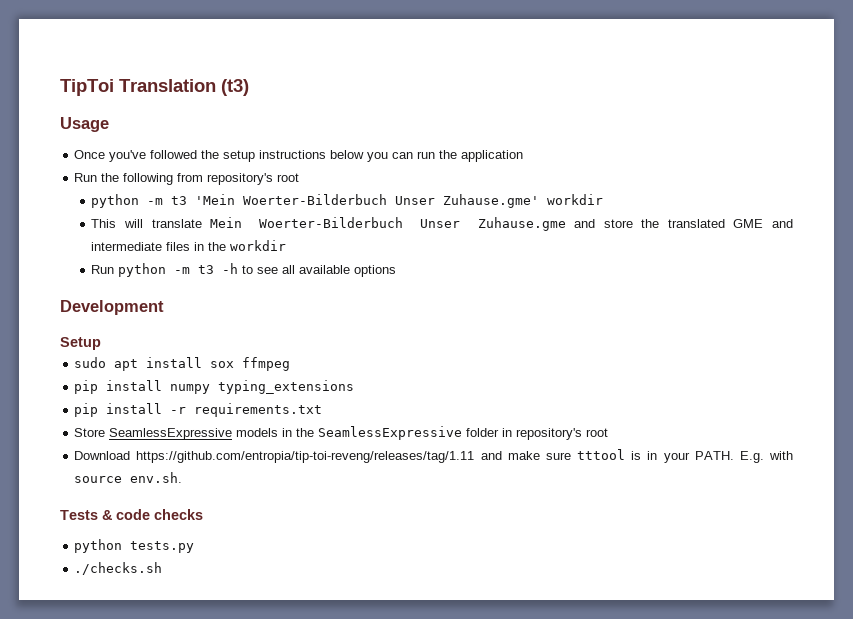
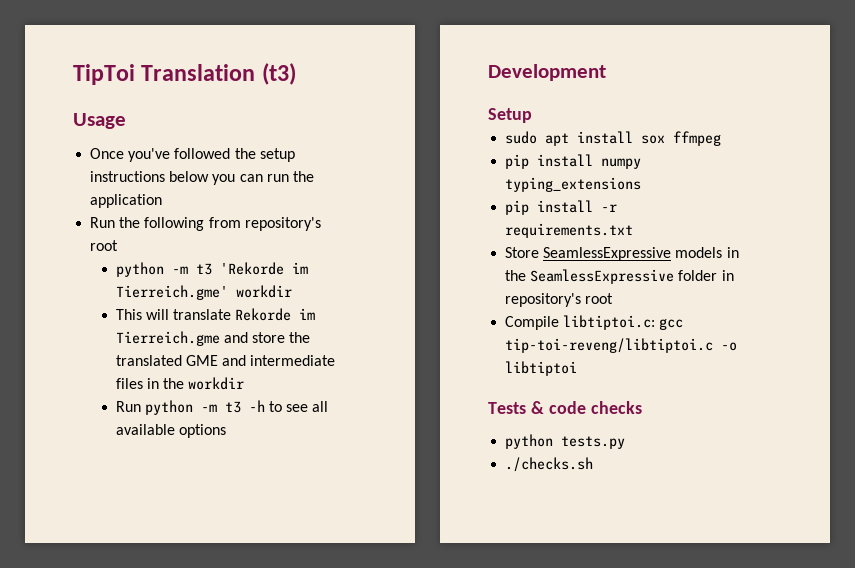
- python -m t3 'Mein Woerter-Bilderbuch Unser Zuhause.gme' workdir
+ python -m t3 'Rekorde im Tierreich.gme' workdir
- This will translate Mein Woerter-Bilderbuch Unser Zuhause.gme and store the translated GME and intermediate files in the workdir
+ This will translate Rekorde im Tierreich.gme and store the translated GME and intermediate files in the workdir
- Download https://github.com/entropia/tip-toi-reveng/releases/tag/1.11 and make sure tttool is in your PATH. E.g. with source env.sh.
+ Compile libtiptoi.c: gcc tip-toi-reveng/libtiptoi.c -o libtiptoi

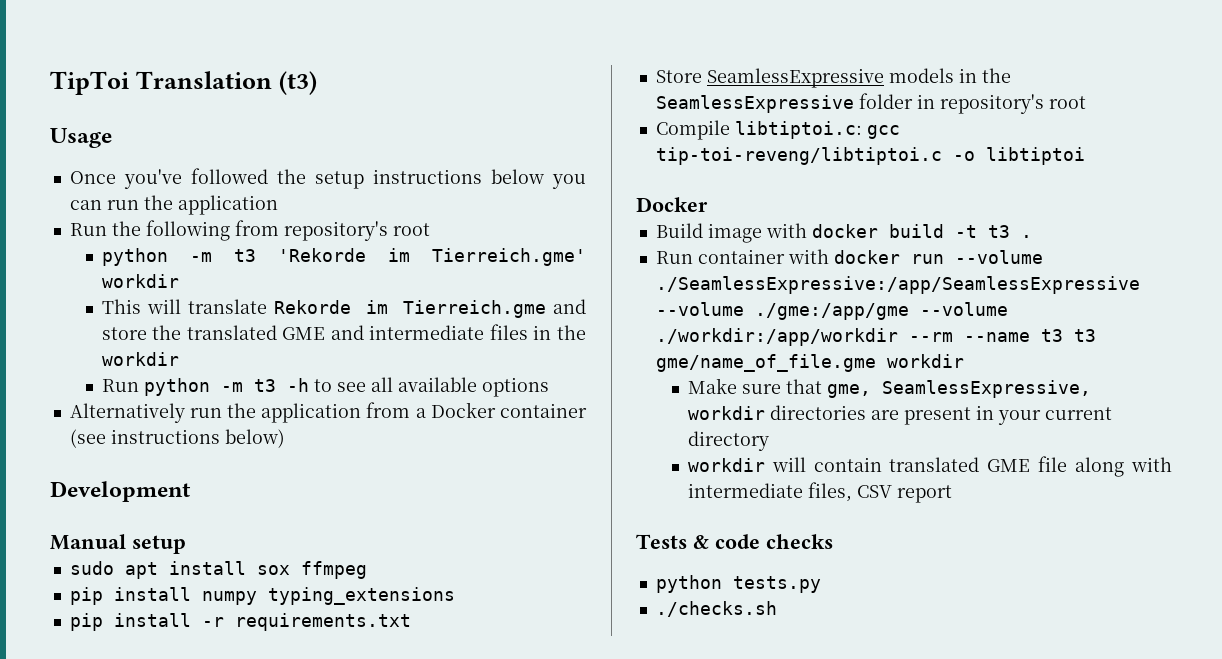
+ Alternatively run the application from a Docker container (see instructions below)
- Setup
+ Manual setup
  Compile libtiptoi.c: gcc tip-toi-reveng/libtiptoi.c -o libtiptoi
+ Docker
+ Build image with docker build -t t3 .
+ Run container with docker run --volume ./SeamlessExpressive:/app/SeamlessExpressive --volume ./gme:/app/gme --volume ./workdir:/app/workdir --rm --name t3 t3 gme/name_of_file.gme workdir
+ Make sure that gme, SeamlessExpressive, workdir directories are present in your current directory
+ workdir will contain translated GME file along with intermediate files, CSV report

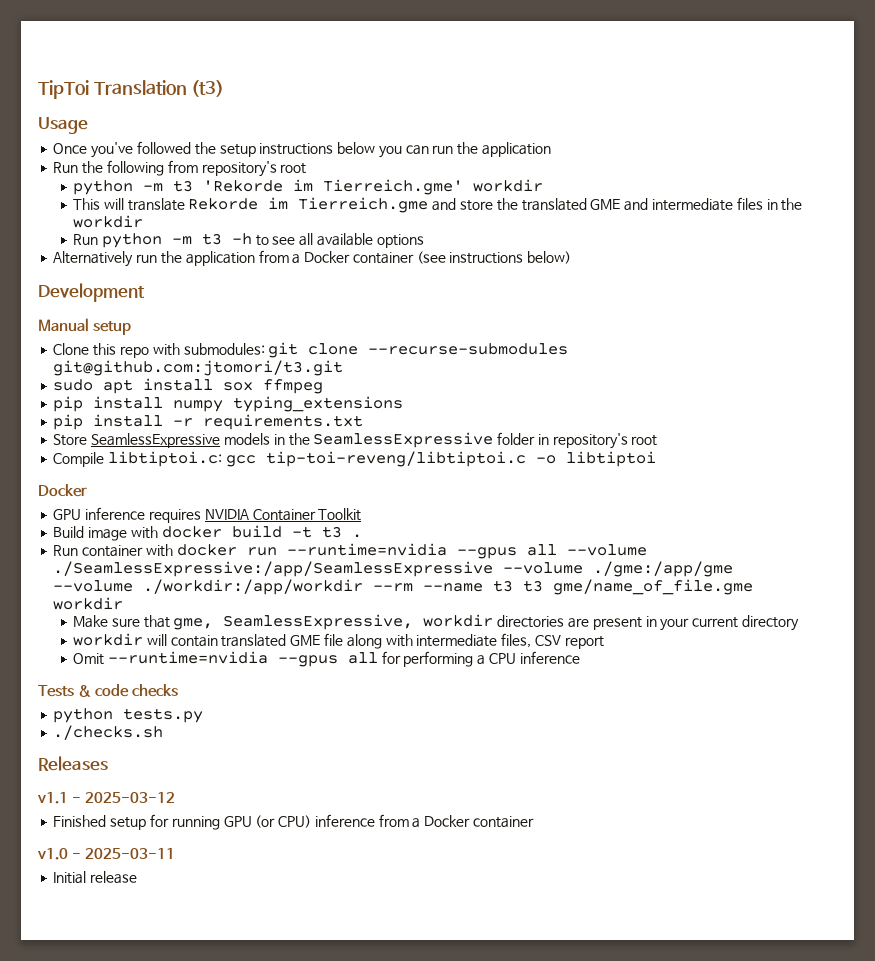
+ Clone this repo with submodules: git clone --recurse-submodules git@github.com:jtomori/t3.git
+ GPU inference requires NVIDIA Container Toolkit
- Run container with docker run --volume ./SeamlessExpressive:/app/SeamlessExpressive --volume ./gme:/app/gme --volume ./workdir:/app/workdir --rm --name t3 t3 gme/name_of_file.gme workdir
+ Run container with docker run --runtime=nvidia --gpus all --volume ./SeamlessExpressive:/app/SeamlessExpressive --volume ./gme:/app/gme --volume ./workdir:/app/workdir --rm --name t3 t3 gme/name_of_file.gme workdir
+ Omit --runtime=nvidia --gpus all for performing a CPU inference
+ Releases
+ v1.1 - 2025-03-12
+ Finished setup for running GPU (or CPU) inference from a Docker container
+ v1.0 - 2025-03-11
+ Initial release

